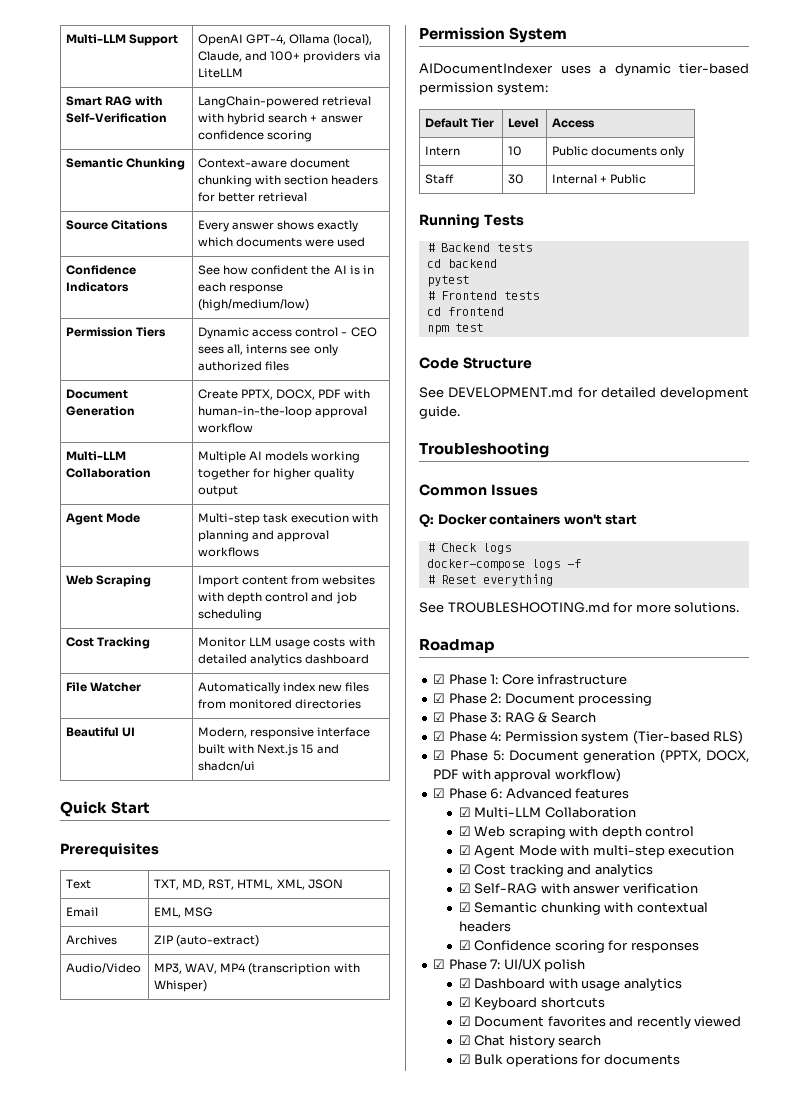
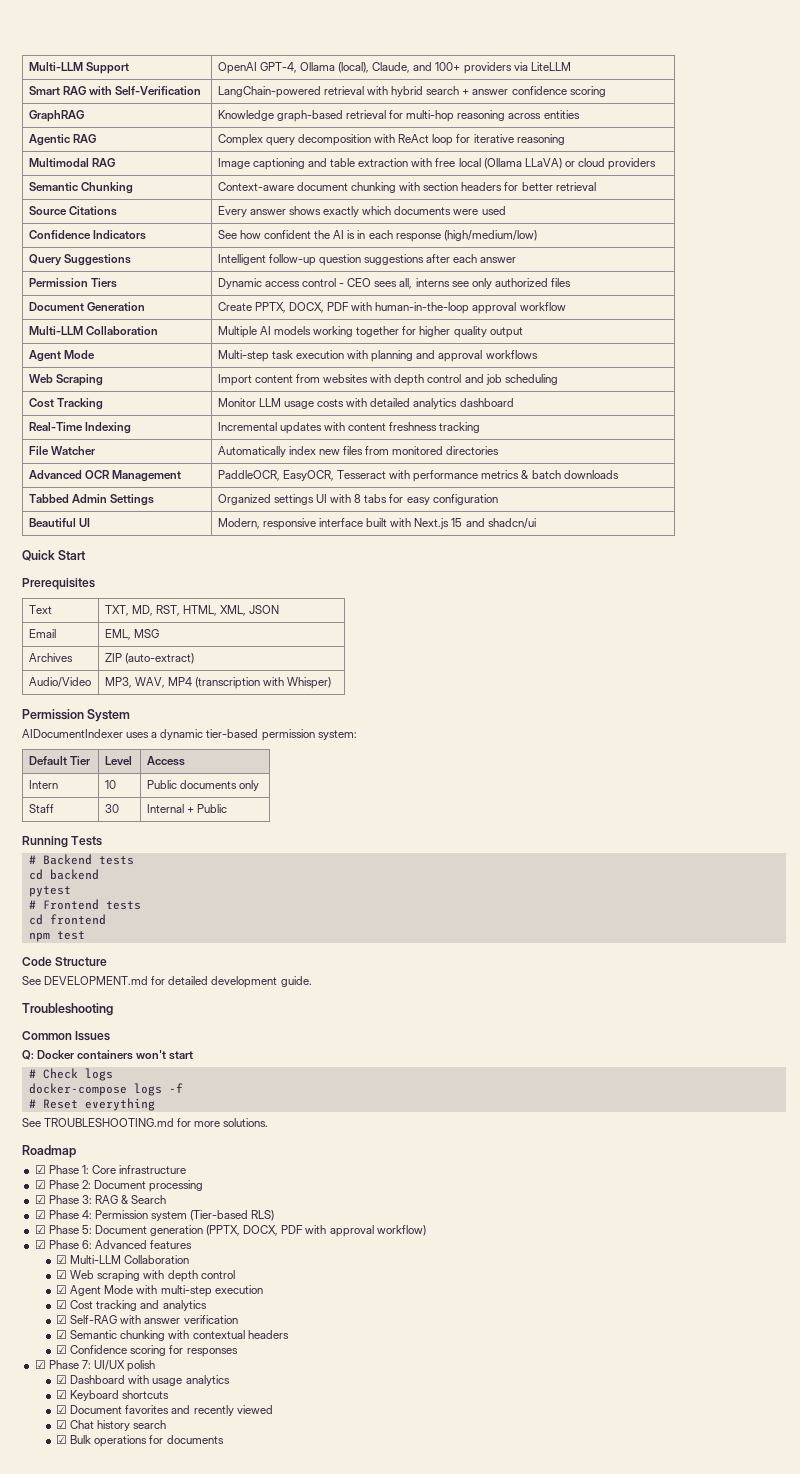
+ GraphRAG | Knowledge graph-based retrieval for multi-hop reasoning across entities
+ Agentic RAG | Complex query decomposition with ReAct loop for iterative reasoning
+ Multimodal RAG | Image captioning and table extraction with free local (Ollama LLaVA) or cloud providers
+ Query Suggestions | Intelligent follow-up question suggestions after each answer
+ Real-Time Indexing | Incremental updates with content freshness tracking
+ Advanced OCR Management | PaddleOCR, EasyOCR, Tesseract with performance metrics & batch downloads
+ Tabbed Admin Settings | Organized settings UI with 8 tabs for easy configuration

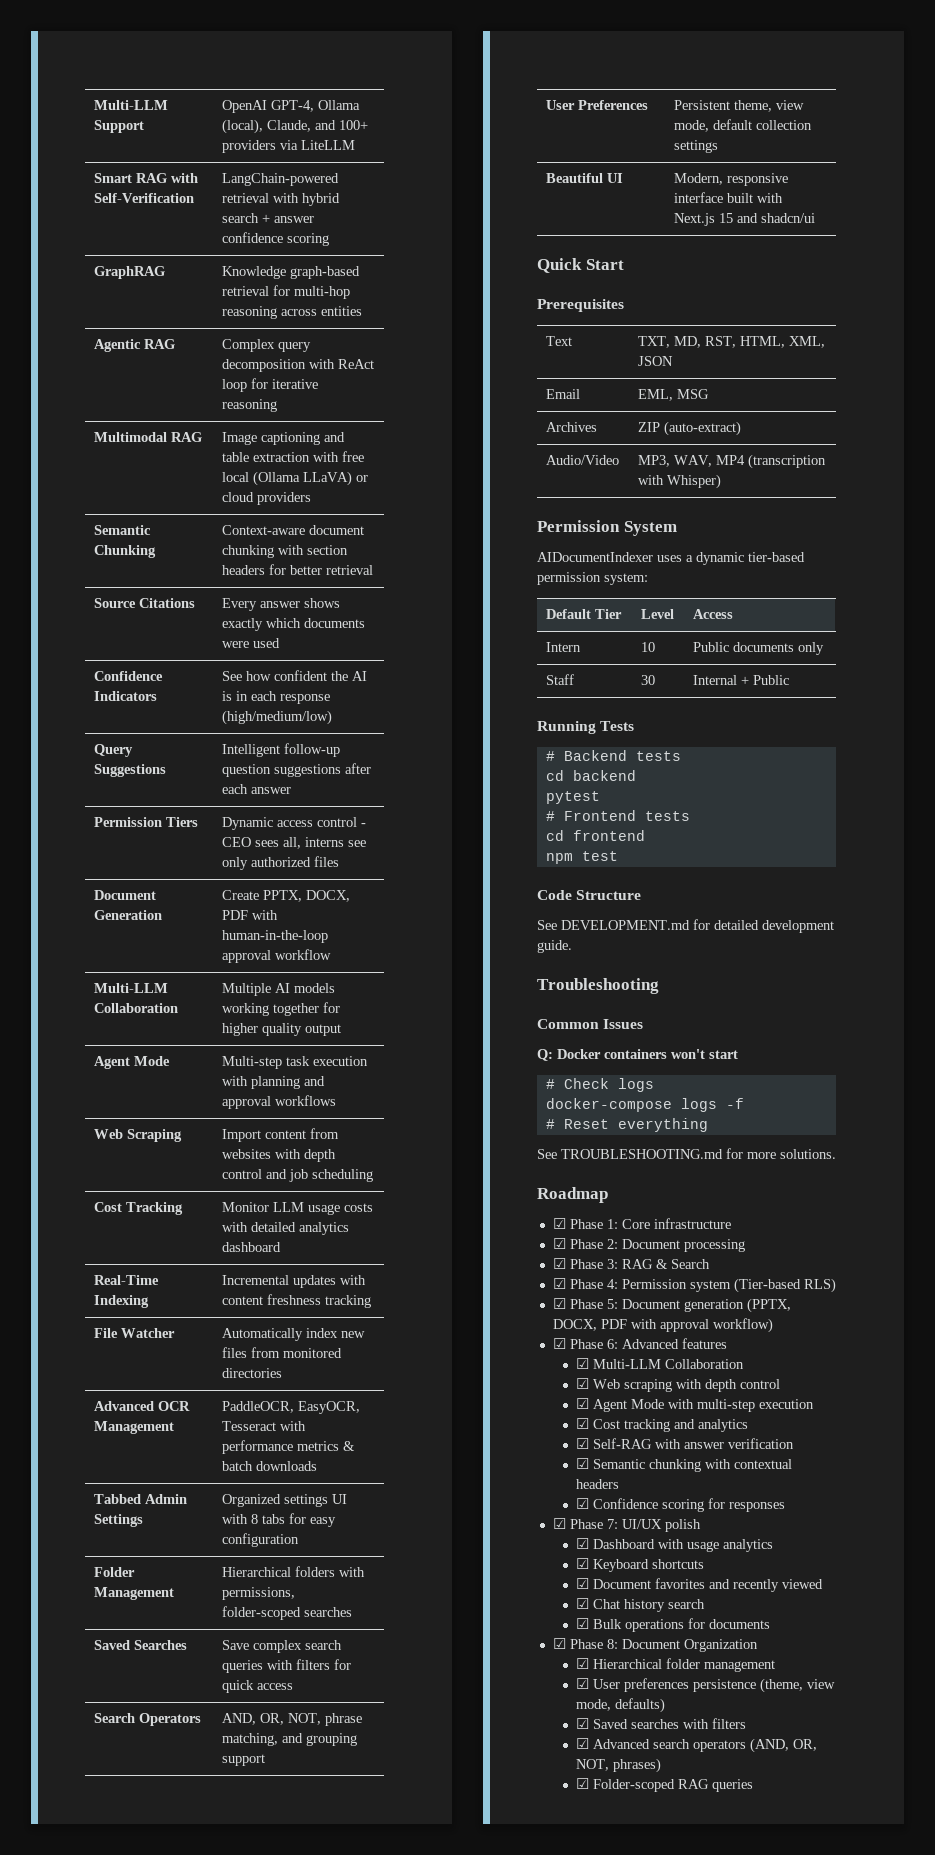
+ Folder Management | Hierarchical folders with permissions, folder-scoped searches
+ Saved Searches | Save complex search queries with filters for quick access
+ Search Operators | AND, OR, NOT, phrase matching, and grouping support
+ User Preferences | Persistent theme, view mode, default collection settings
+ ☑ Phase 8: Document Organization
+ ☑ Hierarchical folder management
+ ☑ User preferences persistence (theme, view mode, defaults)
+ ☑ Saved searches with filters
+ ☑ Advanced search operators (AND, OR, NOT, phrases)
+ ☑ Folder-scoped RAG queries

